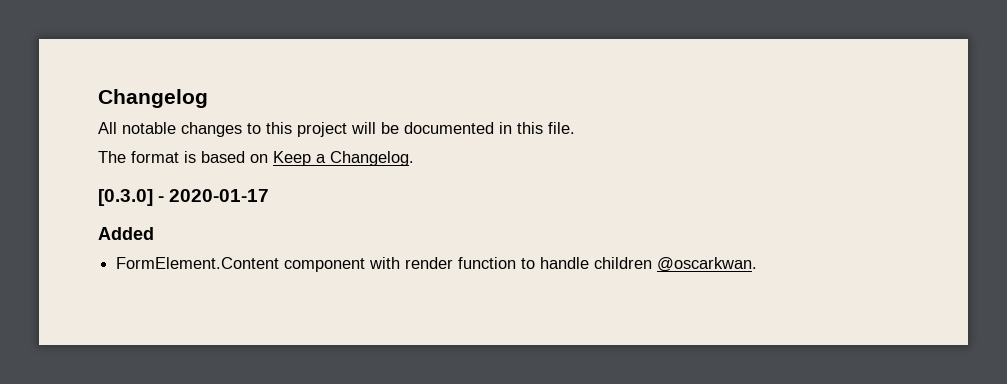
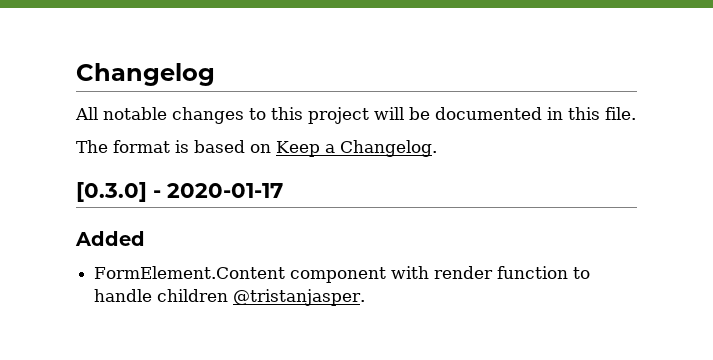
- FormElement.Content component with render function to handle children @oscarkwan.
+ FormElement.Content component with render function to handle children @tristanjasper.

